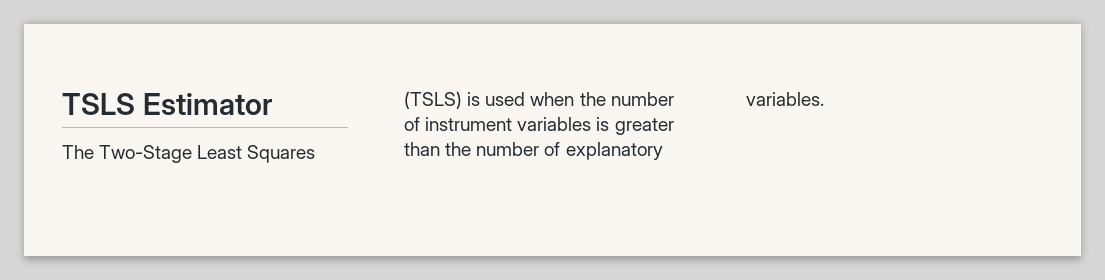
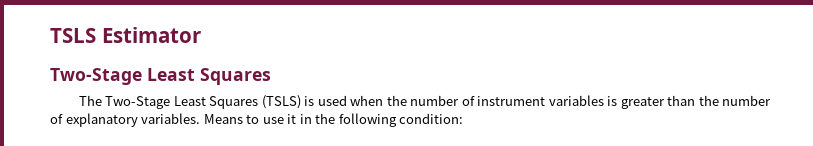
  TSLS Estimator
+ Two-Stage Least Squares
+ Means to use it in the following condition:

